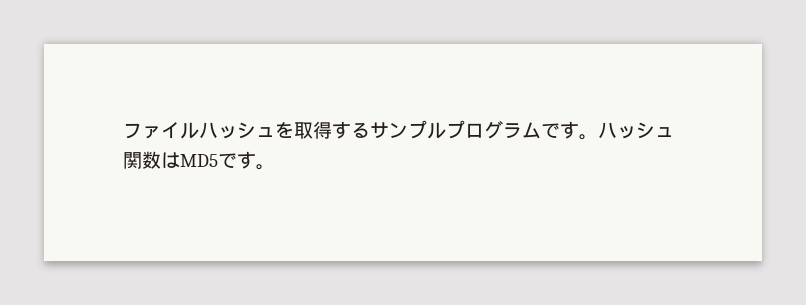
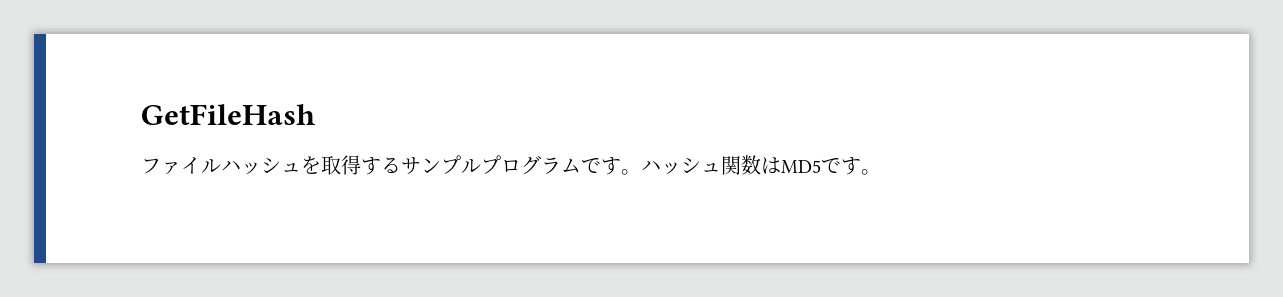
+ GetFileHash

